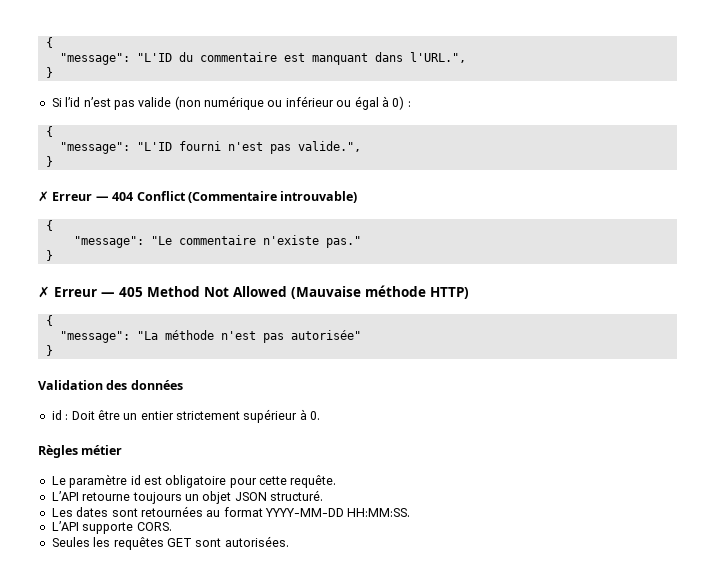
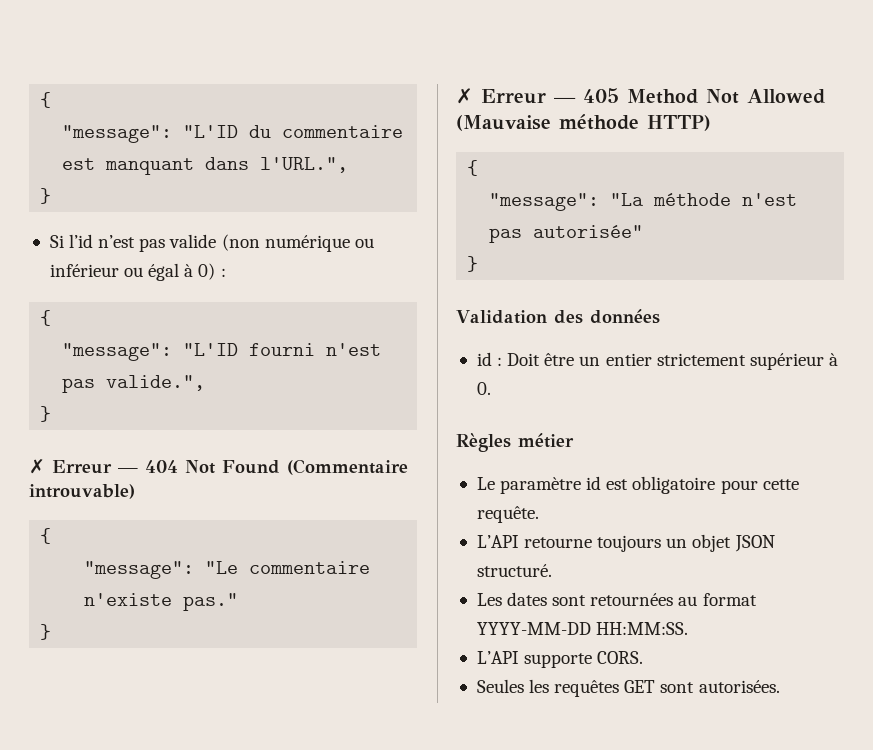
- ✗ Erreur — 404 Conflict (Commentaire introuvable)
+ ✗ Erreur — 404 Not Found (Commentaire introuvable)

